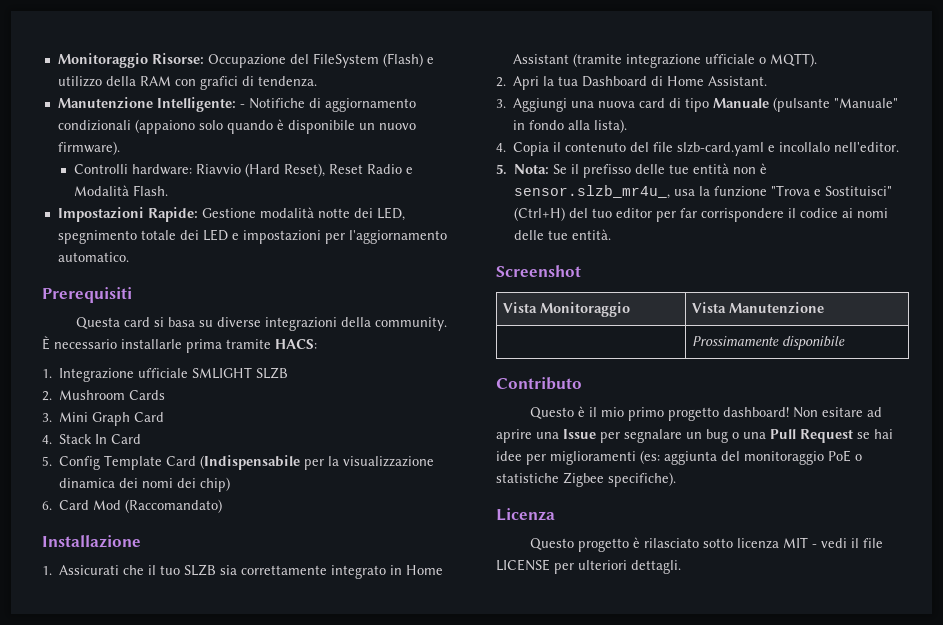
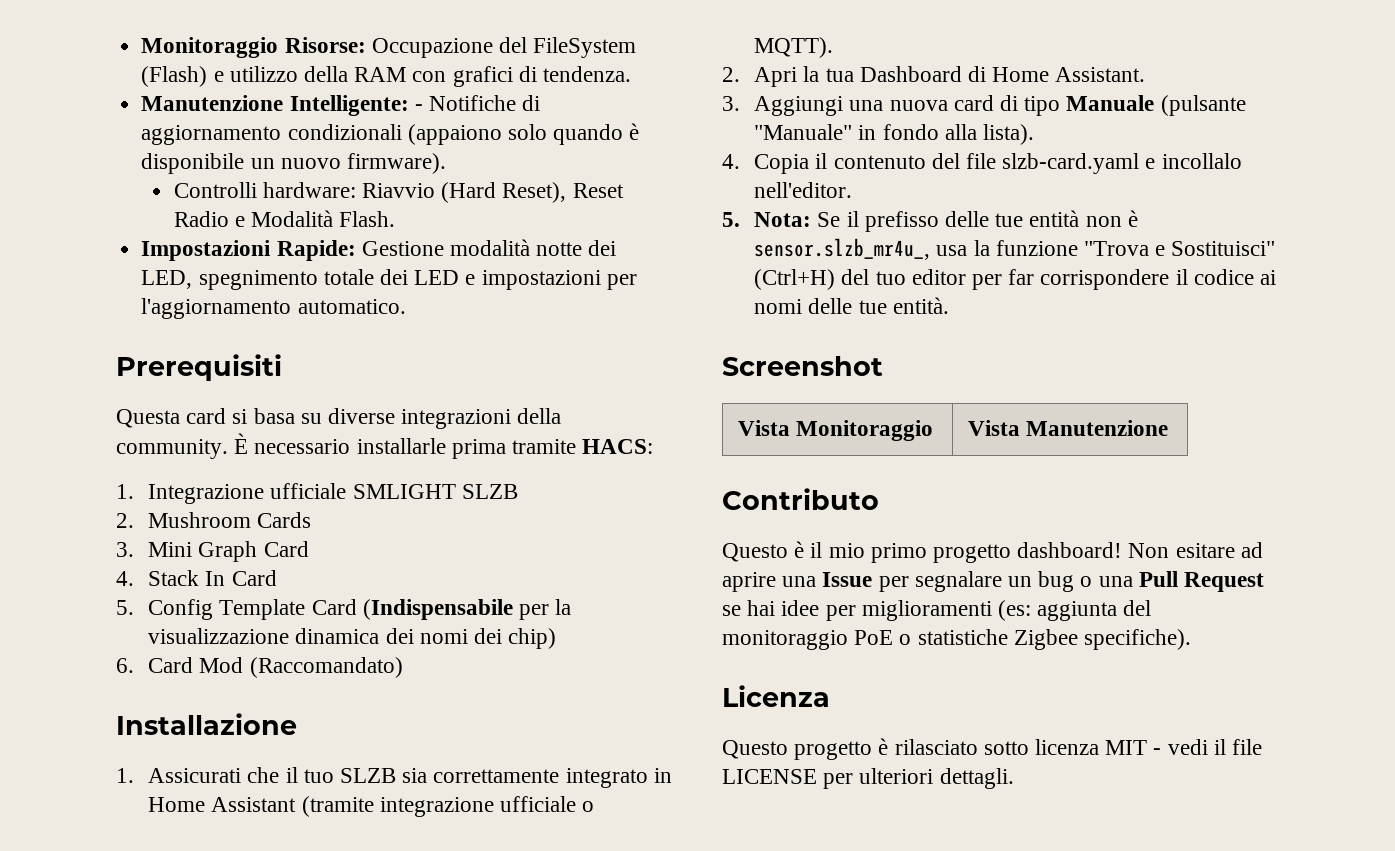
- | Prossimamente disponibile

